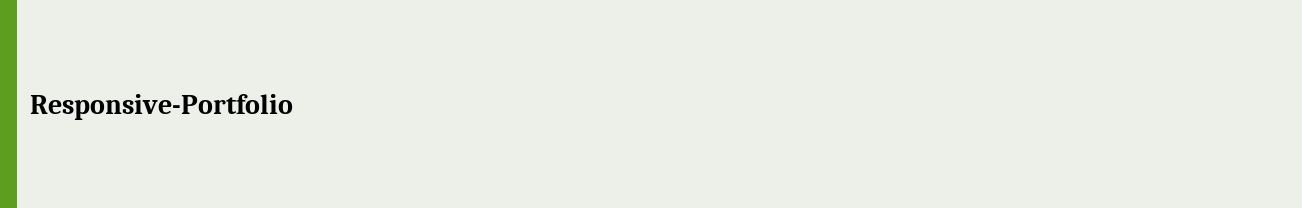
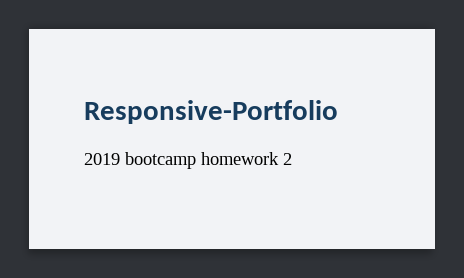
+ 2019 bootcamp homework 2

